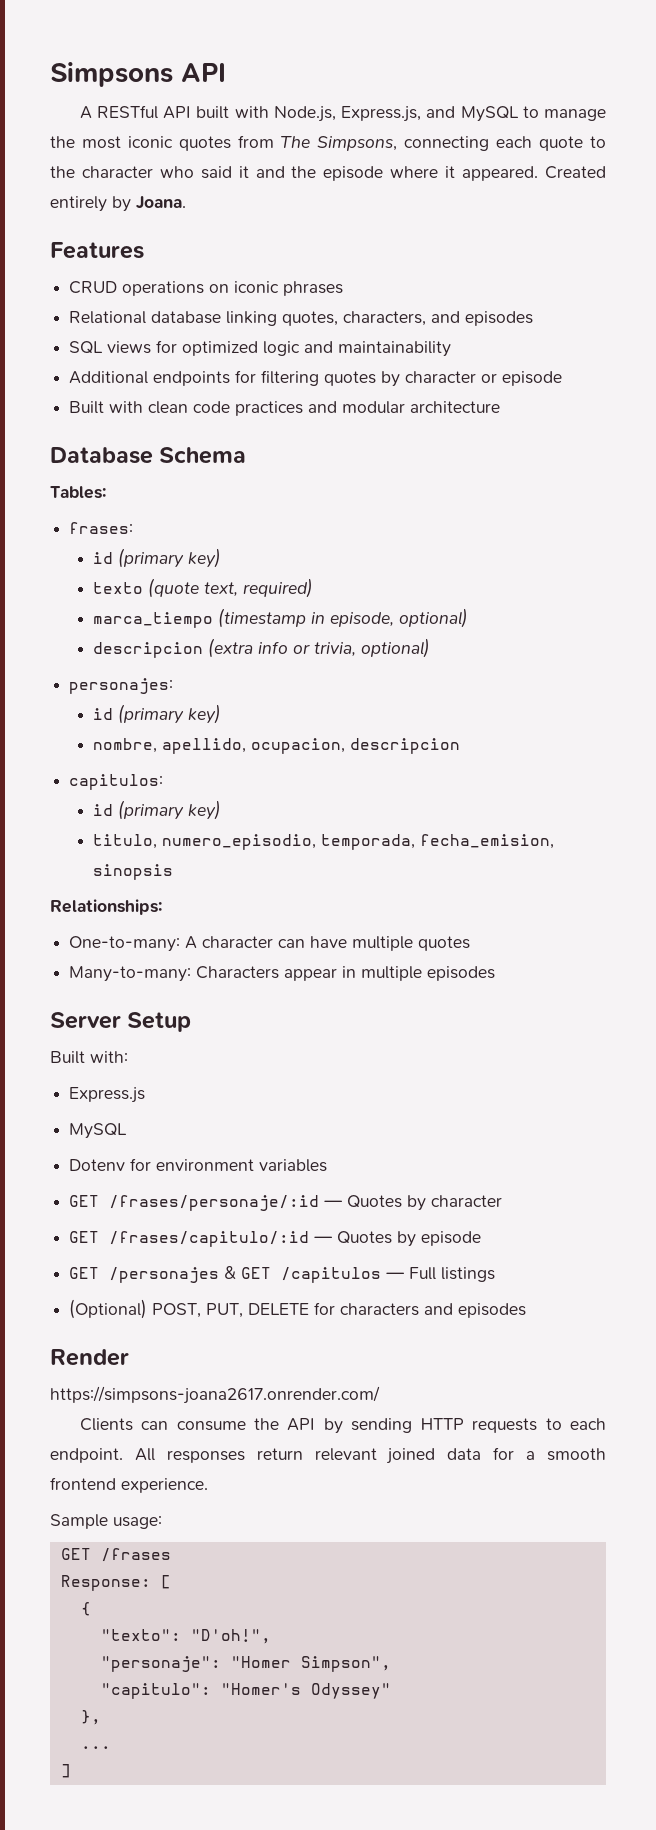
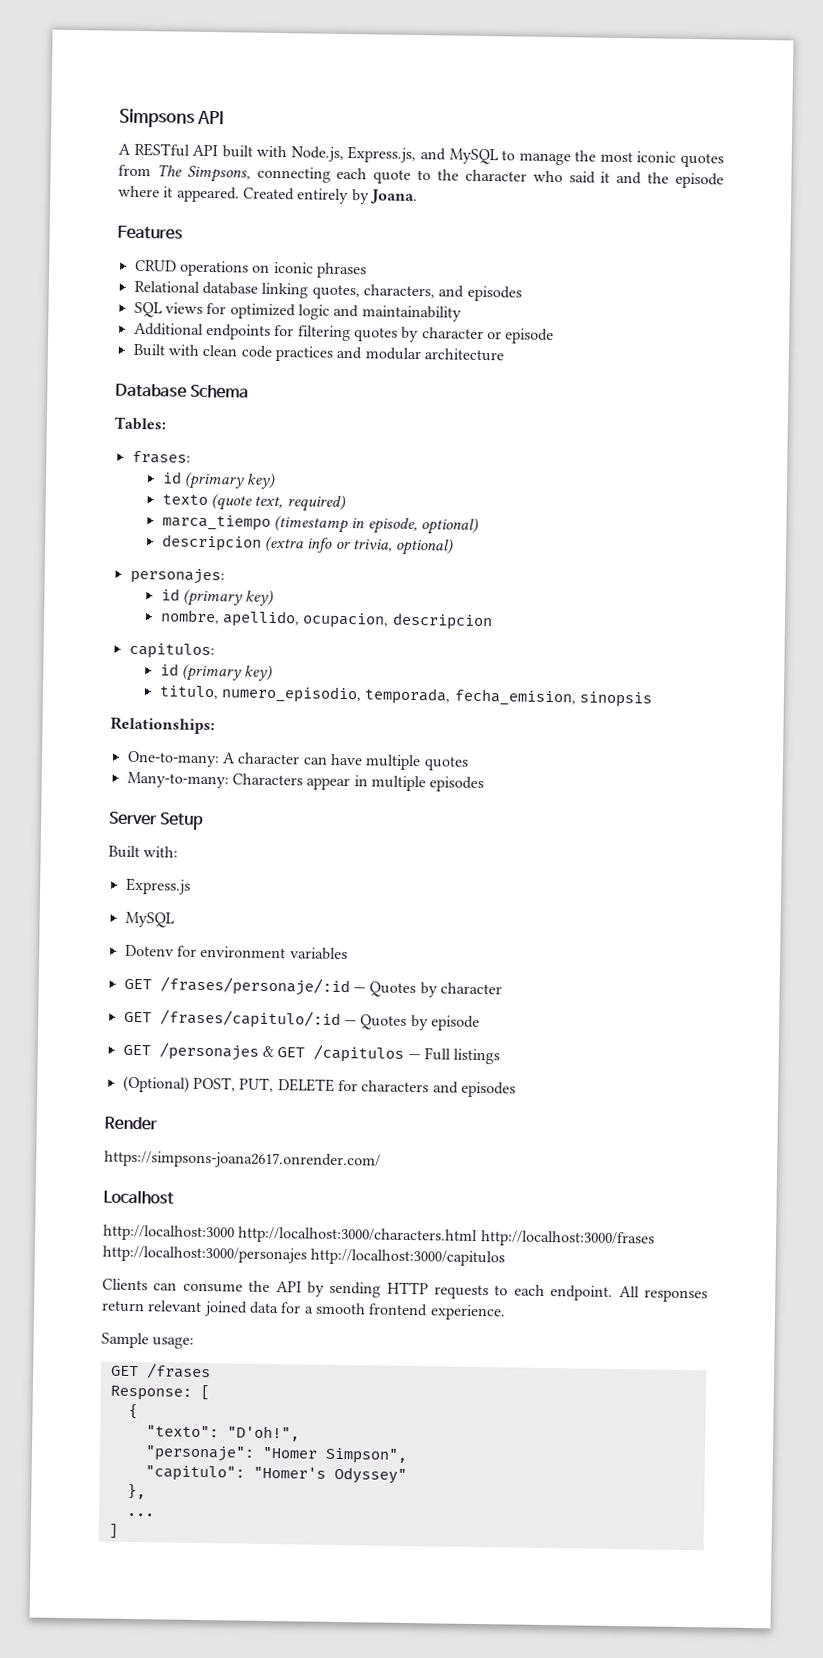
+ Localhost
+ http://localhost:3000 http://localhost:3000/characters.html http://localhost:3000/frases http://localhost:3000/personajes http://localhost:3000/capitulos

